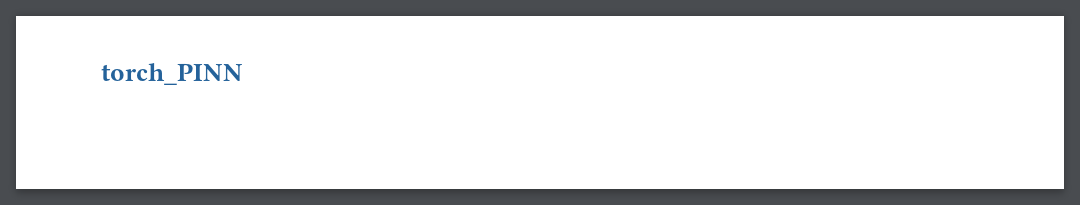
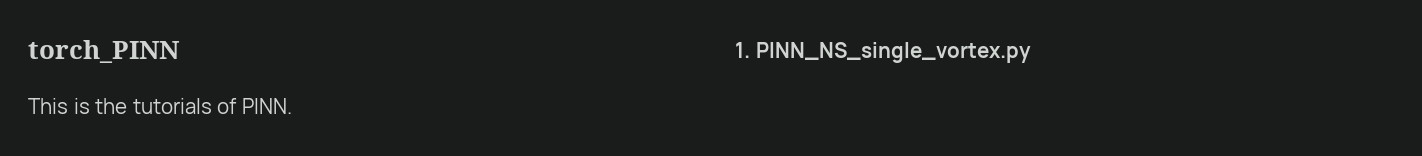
+ This is the tutorials of PINN.
+ 1. PINN_NS_single_vortex.py

